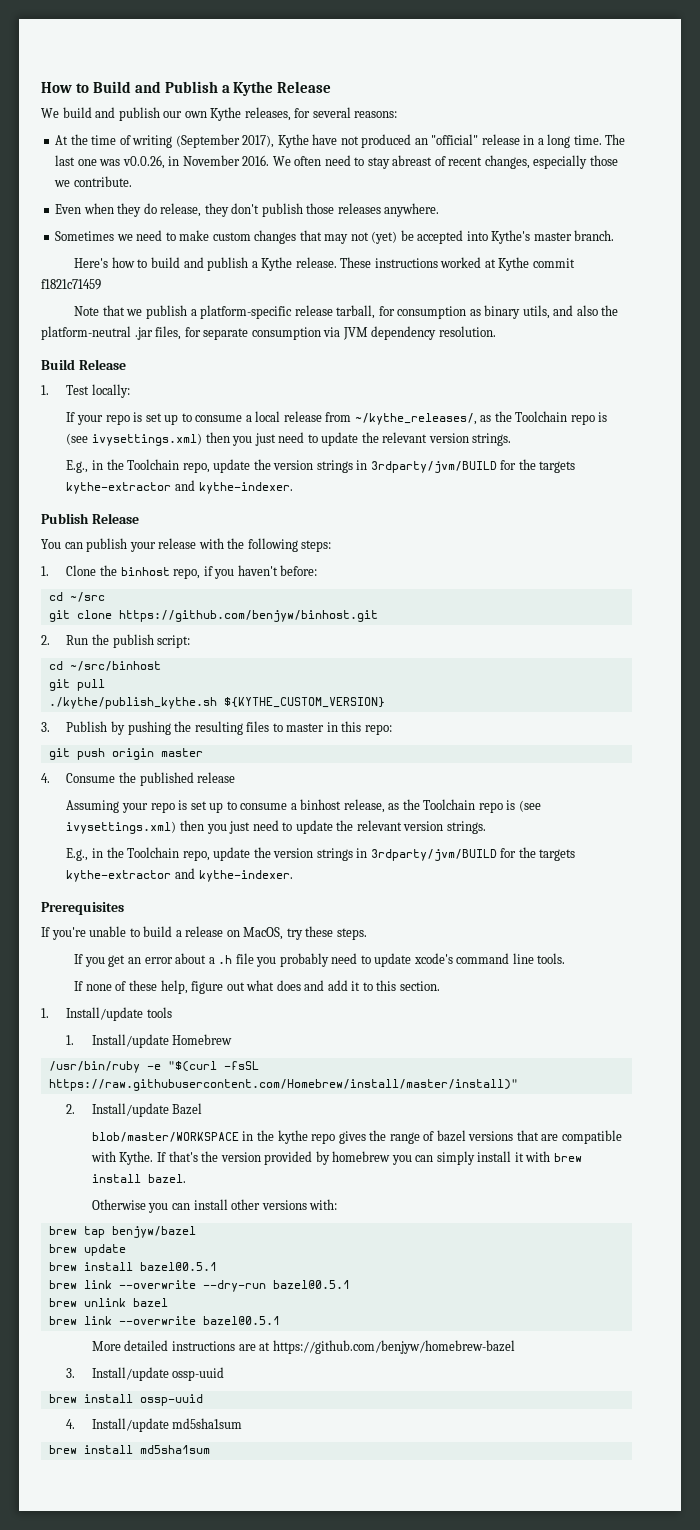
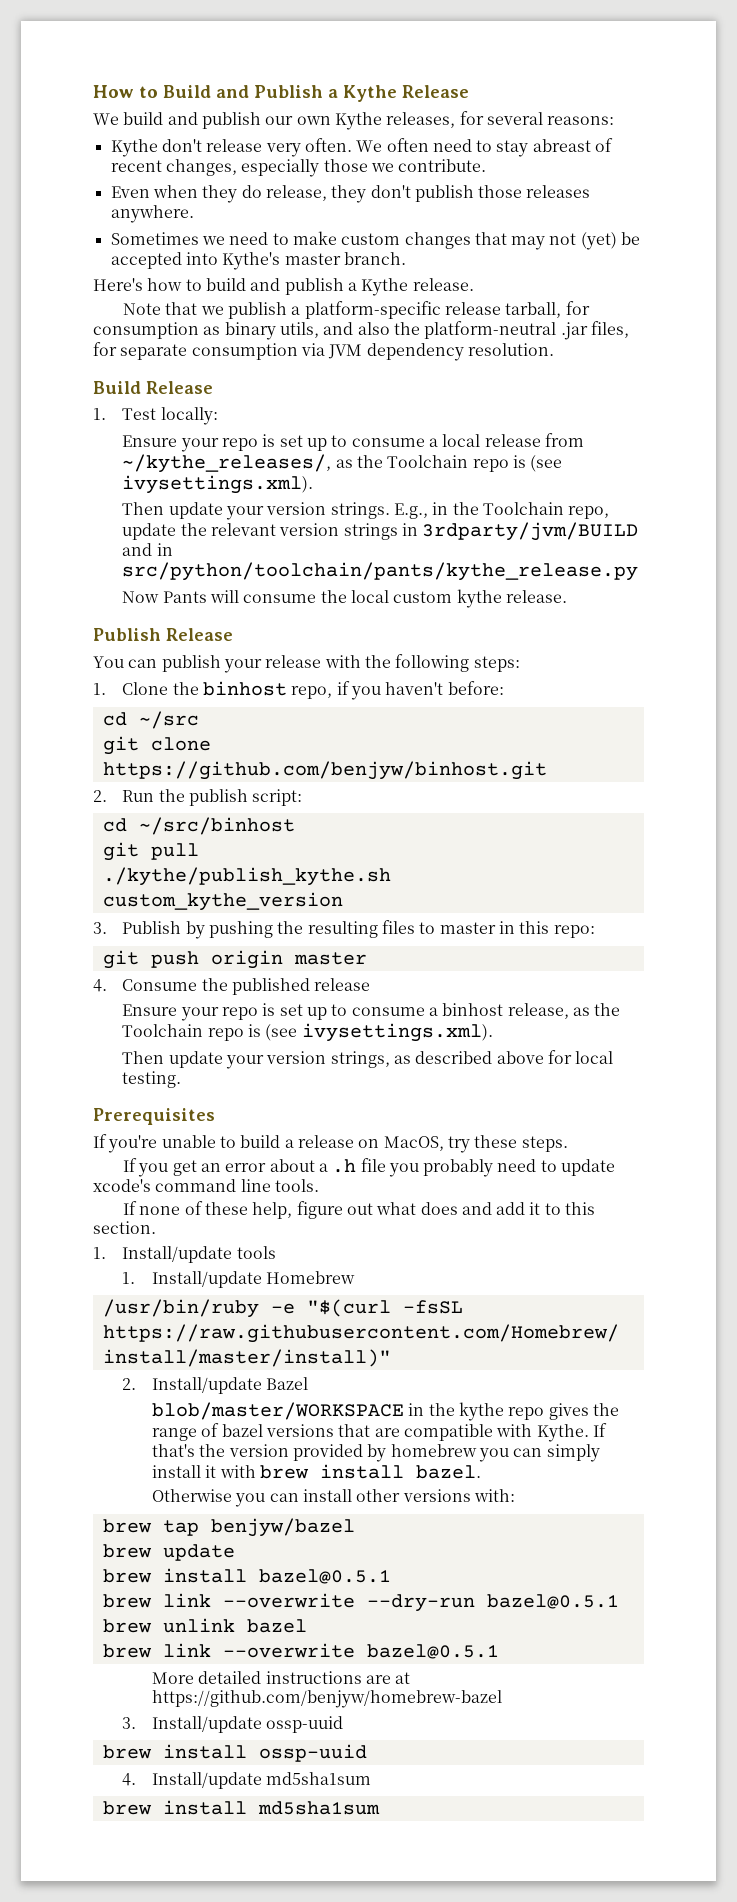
- At the time of writing (September 2017), Kythe have not produced an "official" release in a long time. The last one was v0.0.26, in November 2016.
+ Kythe don't release very often.
- These instructions worked at Kythe commit f1821c71459
- If your repo is set up to consume a local release from ~/kythe_releases/, as the Toolchain repo is (see ivysettings.xml) then you just need to update the relevant version strings.
- E.g., in the Toolchain repo, update the version strings in 3rdparty/jvm/BUILD for the targets kythe-extractor and kythe-indexer.
+ Ensure your repo is set up to consume a local release from ~/kythe_releases/, as the Toolchain repo is (see ivysettings.xml).
+ Then update your version strings. E.g., in the Toolchain repo, update the relevant version strings in 3rdparty/jvm/BUILD and in src/python/toolchain/pants/kythe_release.py
+ Now Pants will consume the local custom kythe release.
- ./kythe/publish_kythe.sh ${KYTHE_CUSTOM_VERSION}
+ ./kythe/publish_kythe.sh custom_kythe_version
- Assuming your repo is set up to consume a binhost release, as the Toolchain repo is (see ivysettings.xml) then you just need to update the relevant version strings.
- E.g., in the Toolchain repo, update the version strings in 3rdparty/jvm/BUILD for the targets kythe-extractor and kythe-indexer.
+ Ensure your repo is set up to consume a binhost release, as the Toolchain repo is (see ivysettings.xml).
+ Then update your version strings, as described above for local testing.

